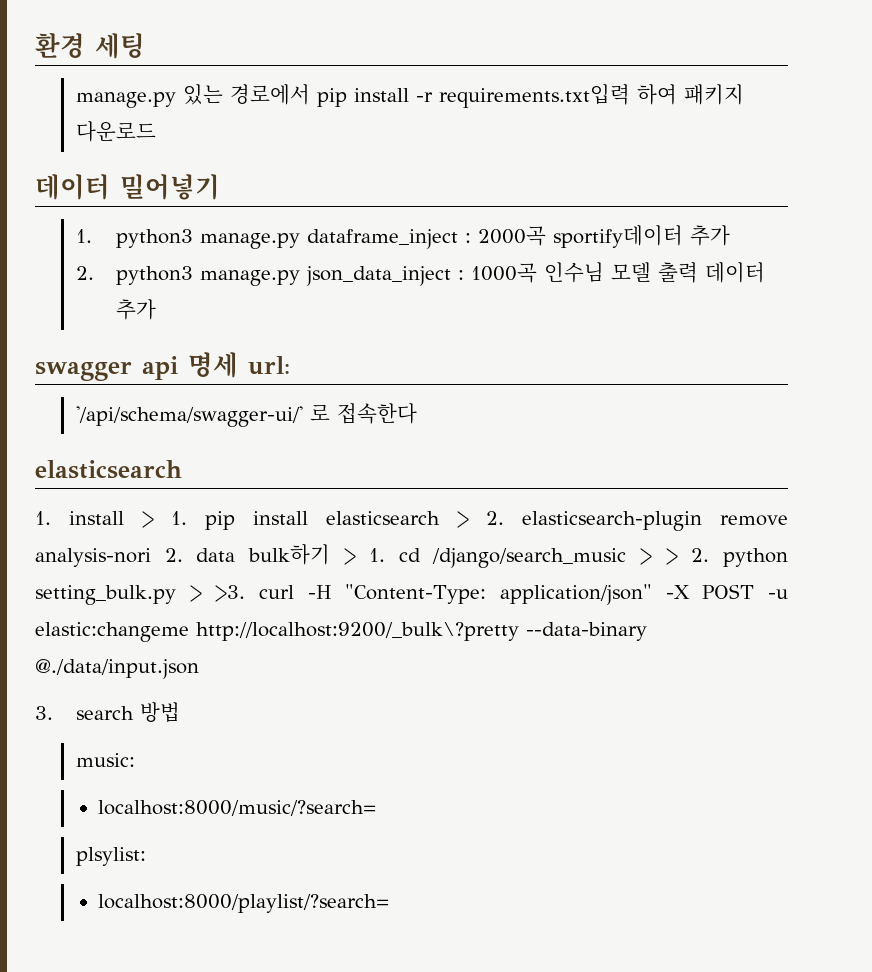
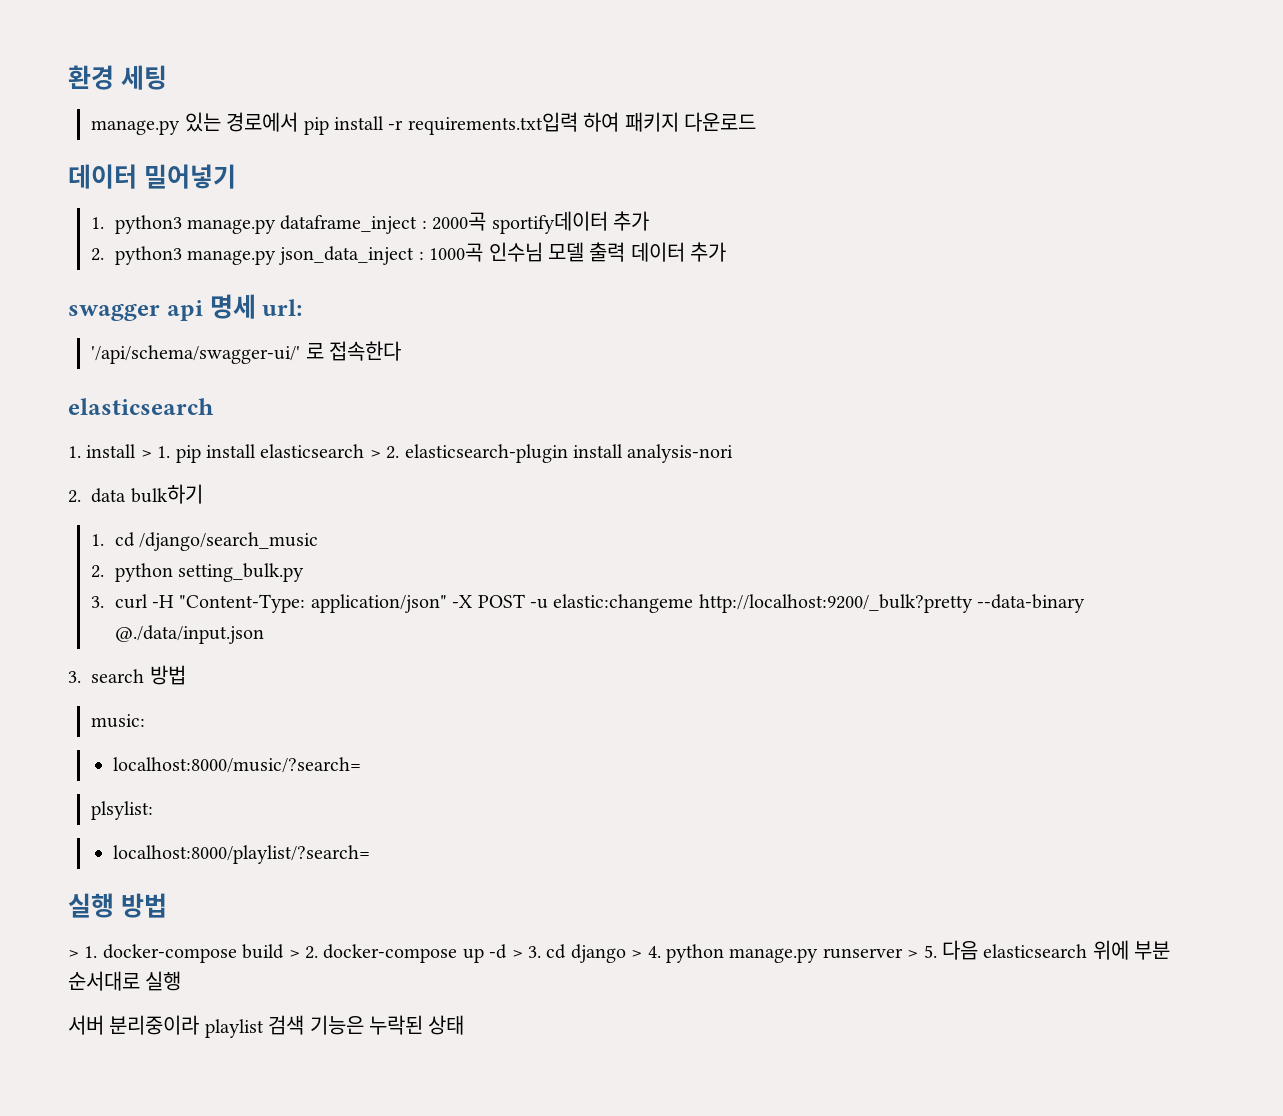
- 1. install > 1. pip install elasticsearch > 2. elasticsearch-plugin remove analysis-nori 2. data bulk하기 > 1. cd /django/search_music > > 2. python setting_bulk.py > >3. curl -H "Content-Type: application/json" -X POST -u elastic:changeme http://localhost:9200/_bulk\?pretty --data-binary @./data/input.json
+ 1. install > 1. pip install elasticsearch > 2. elasticsearch-plugin install analysis-nori
+ 2. data bulk하기
+ 1. cd /django/search_music
+ 2. python setting_bulk.py
+ 3. curl -H "Content-Type: application/json" -X POST -u elastic:changeme http://localhost:9200/_bulk?pretty --data-binary @./data/input.json
+ 실행 방법
+ > 1. docker-compose build > 2. docker-compose up -d > 3. cd django > 4. python manage.py runserver > 5. 다음 elasticsearch 위에 부분 순서대로 실행
+ 서버 분리중이라 playlist 검색 기능은 누락된 상태

